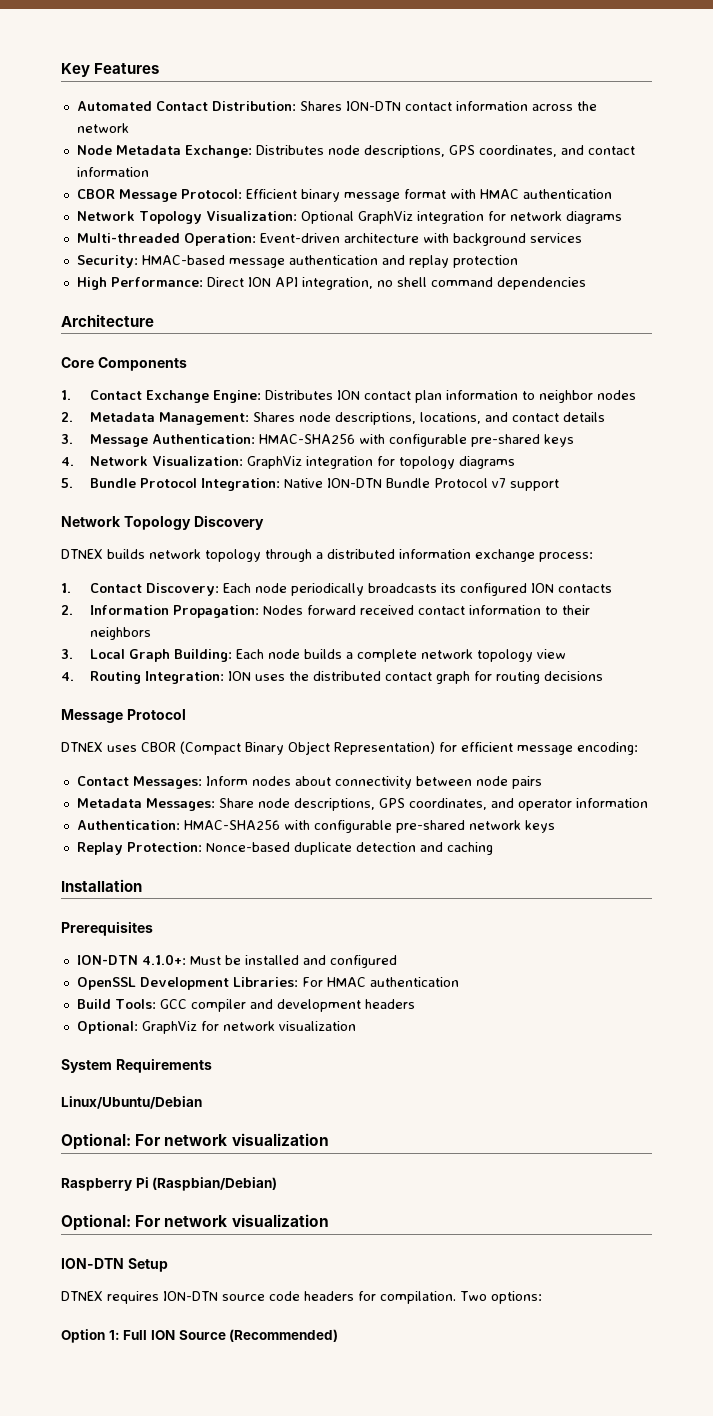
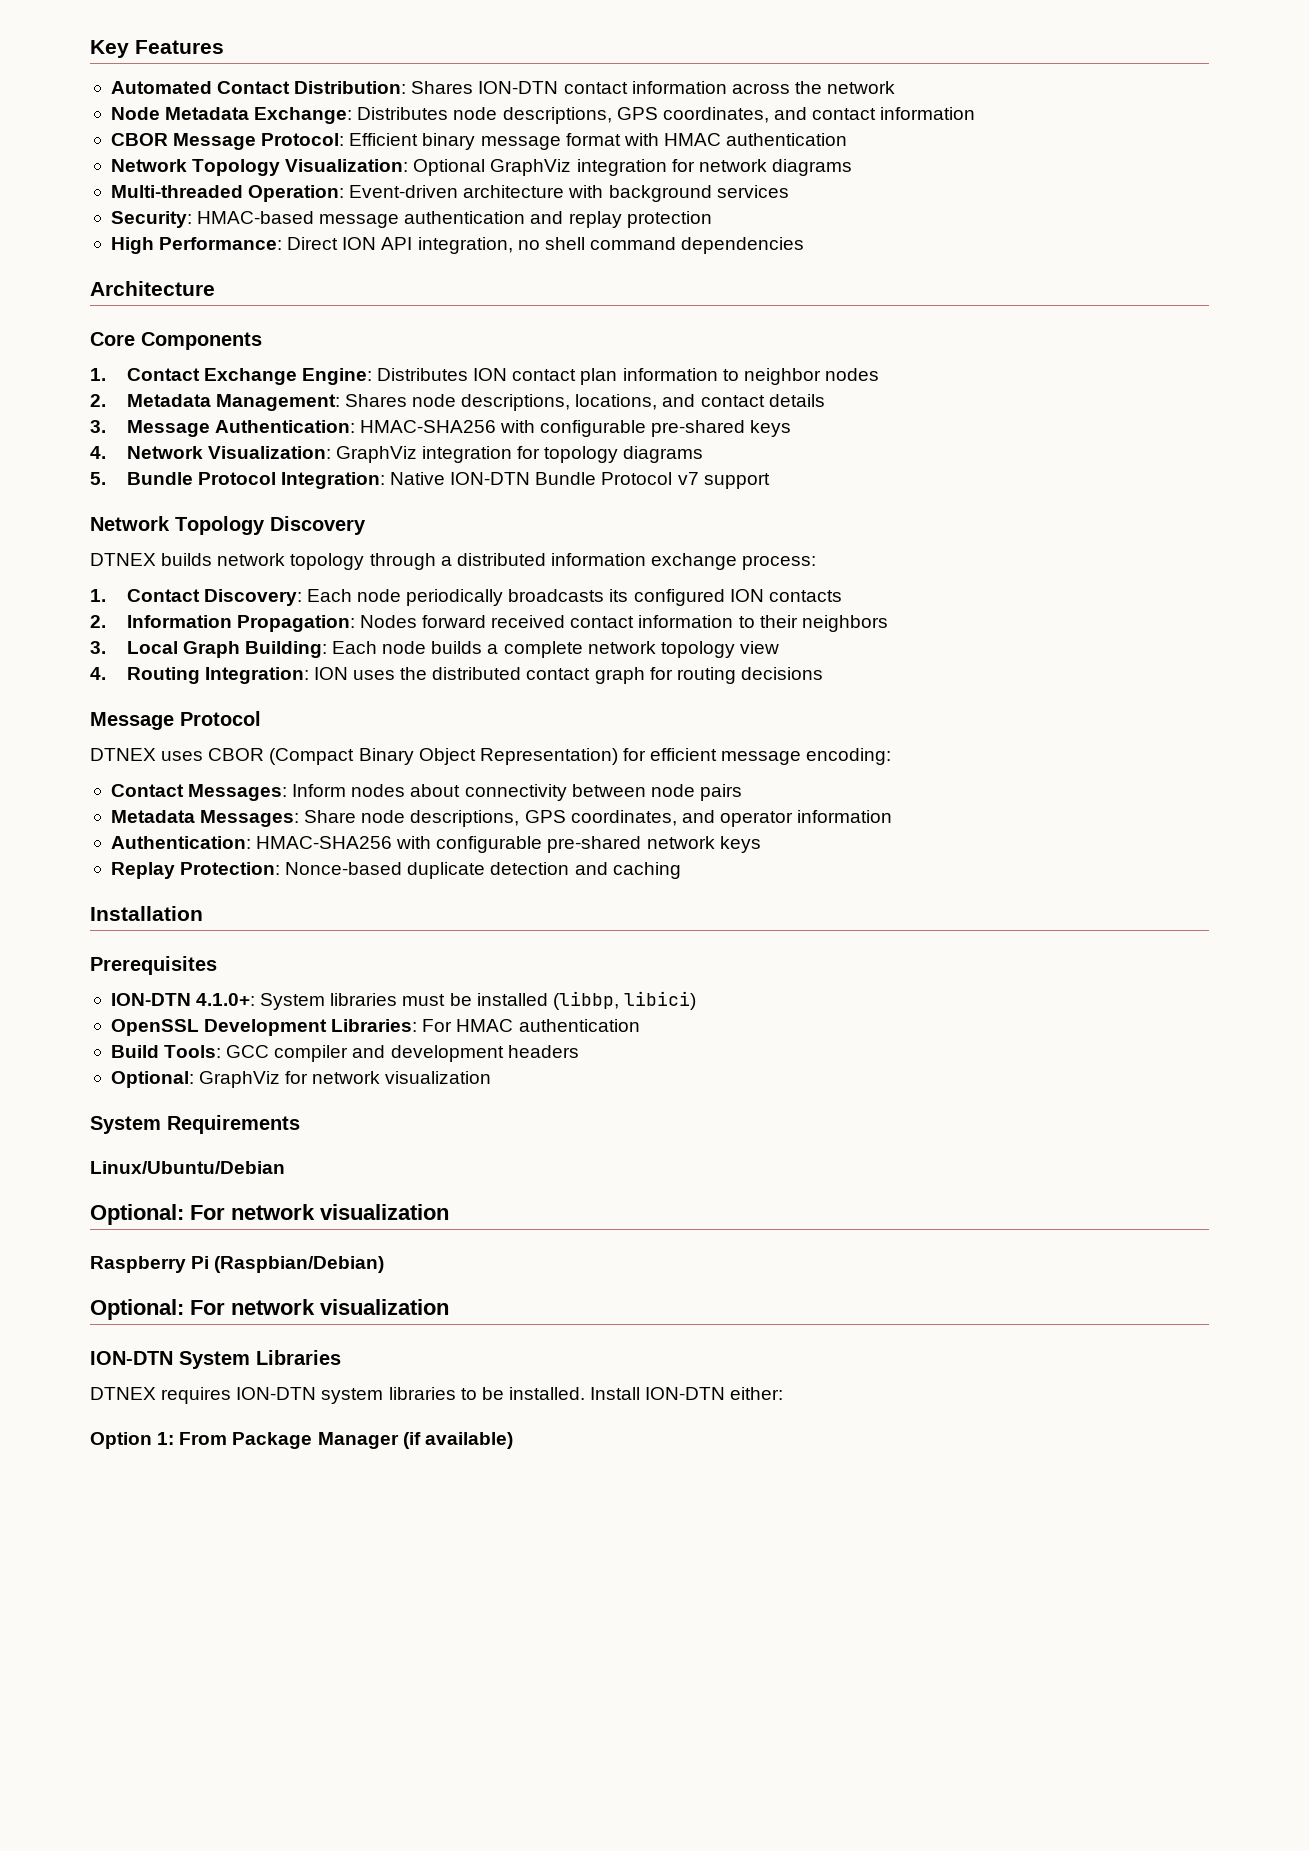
- ION-DTN 4.1.0+: Must be installed and configured
+ ION-DTN 4.1.0+: System libraries must be installed (libbp, libici)
- ION-DTN Setup
+ ION-DTN System Libraries
- DTNEX requires ION-DTN source code headers for compilation. Two options:
- Option 1: Full ION Source (Recommended)
+ DTNEX requires ION-DTN system libraries to be installed. Install ION-DTN either:
+ Option 1: From Package Manager (if available)

